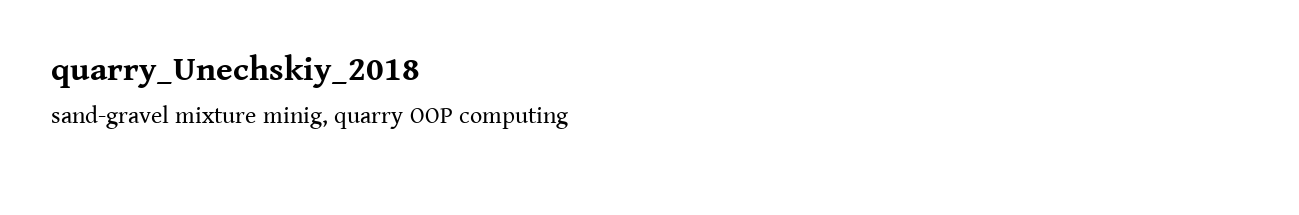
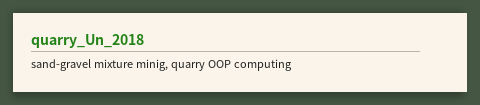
- quarry_Unechskiy_2018
+ quarry_Un_2018

